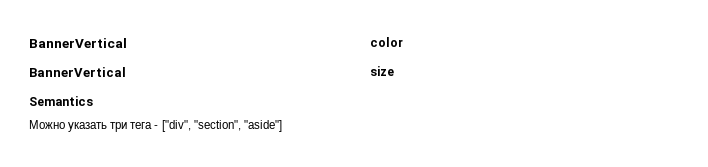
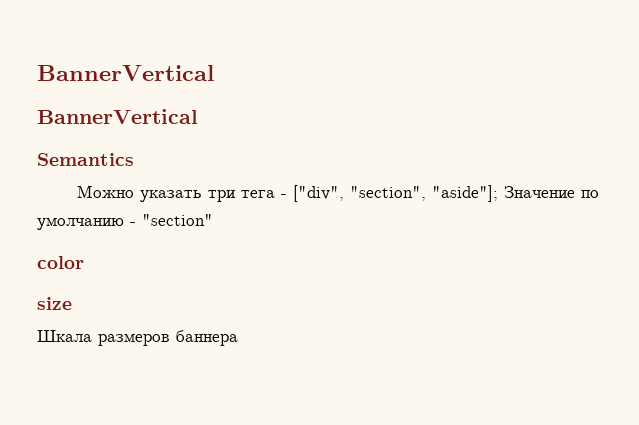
- Можно указать три тега - ["div", "section", "aside"]
+ Можно указать три тега - ["div", "section", "aside"]; Значение по умолчанию - "section"
+ Шкала размеров баннера

